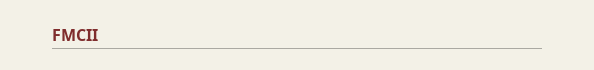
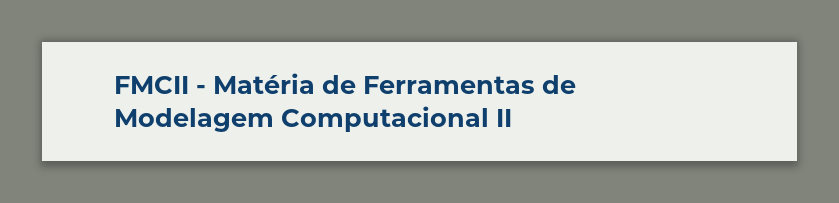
- FMCII
+ FMCII - Matéria de Ferramentas de Modelagem Computacional II

